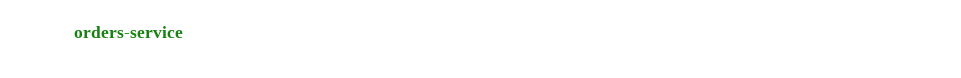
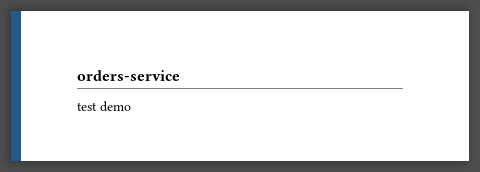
+ test demo

